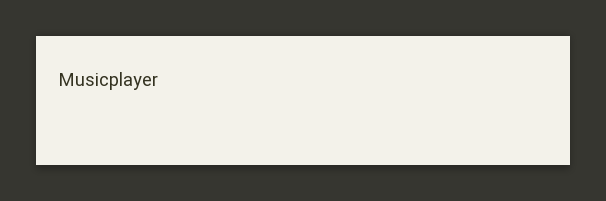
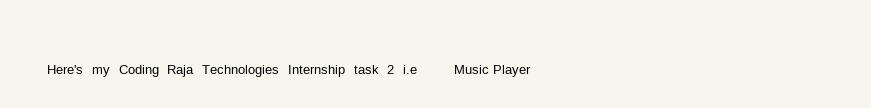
- Musicplayer
+ Here's my Coding Raja Technologies Internship task 2 i.e Music Player

